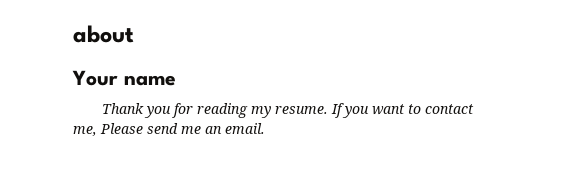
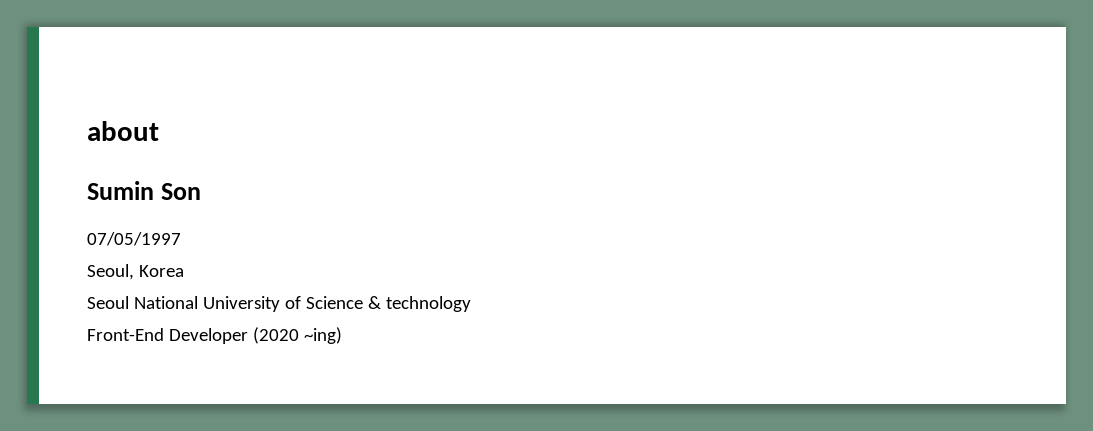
- Your name
- Thank you for reading my resume. If you want to contact me, Please send me an email.
+ Sumin Son
+ 07/05/1997
+ Seoul, Korea
+ Seoul National University of Science & technology
+ Front-End Developer (2020 ~ing)

